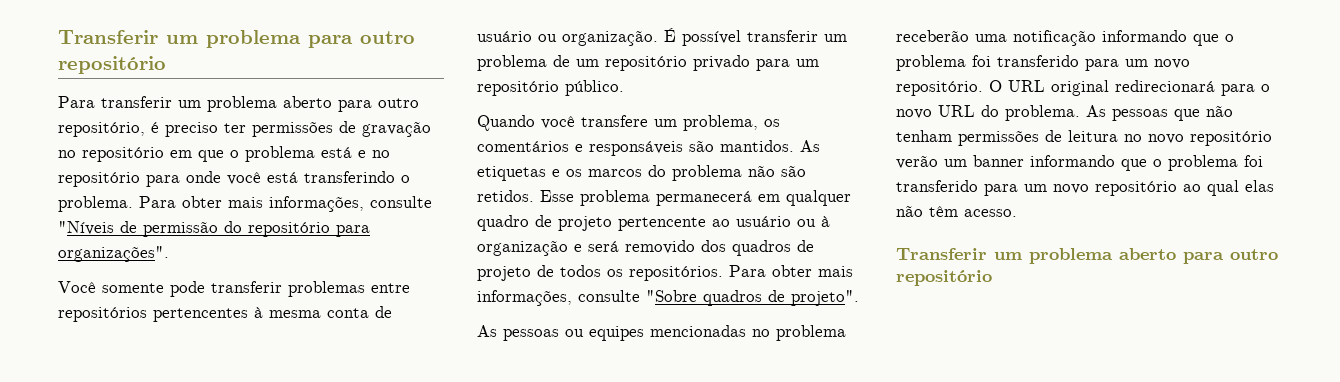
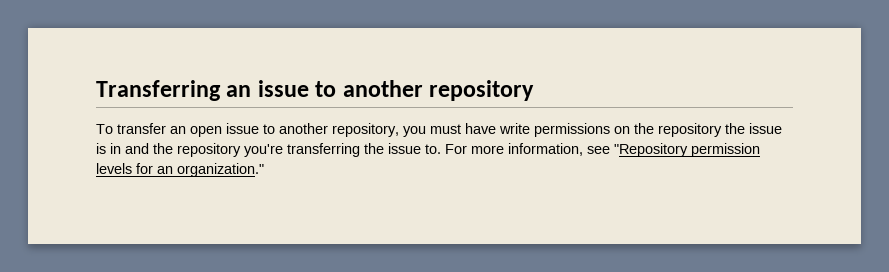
- Transferir um problema para outro repositório
- Para transferir um problema aberto para outro repositório, é preciso ter permissões de gravação no repositório em que o problema está e no repositório para onde você está transferindo o problema. Para obter mais informações, consulte "Níveis de permissão do repositório para organizações".
- Você somente pode transferir problemas entre repositórios pertencentes à mesma conta de usuário ou organização. É possível transferir um problema de um repositório privado para um repositório público.
- Quando você transfere um problema, os comentários e responsáveis são mantidos. As etiquetas e os marcos do problema não são retidos. Esse problema permanecerá em qualquer quadro de projeto pertencente ao usuário ou à organização e será removido dos quadros de projeto de todos os repositórios. Para obter mais informações, consulte "Sobre quadros de projeto".
- As pessoas ou equipes mencionadas no problema receberão uma notificação informando que o problema foi transferido para um novo repositório. O URL original redirecionará para o novo URL do problema. As pessoas que não tenham permissões de leitura no novo repositório verão um banner informando que o problema foi transferido para um novo repositório ao qual elas não têm acesso.
- Transferir um problema aberto para outro repositório
+ Transferring an issue to another repository
+ To transfer an open issue to another repository, you must have write permissions on the repository the issue is in and the repository you're transferring the issue to. For more information, see "Repository permission levels for an organization."

